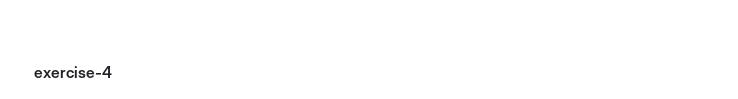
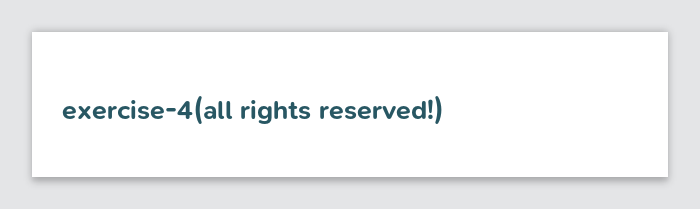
- exercise-4
+ exercise-4(all rights reserved!)

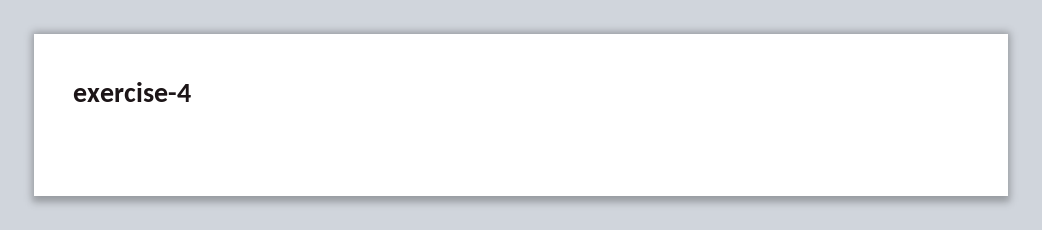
- exercise-4(all rights reserved!)
+ exercise-4

